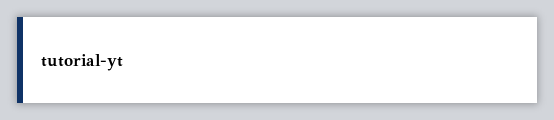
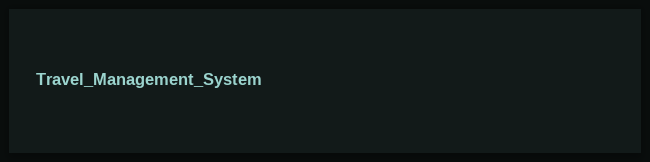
- tutorial-yt
+ Travel_Management_System

